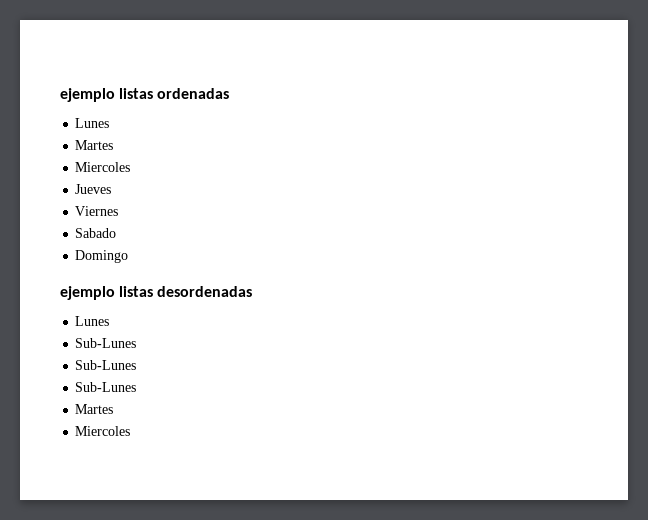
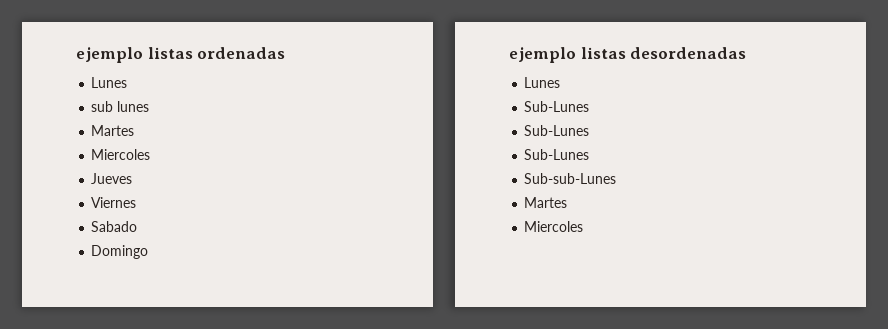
+ sub lunes
+ Sub-sub-Lunes

